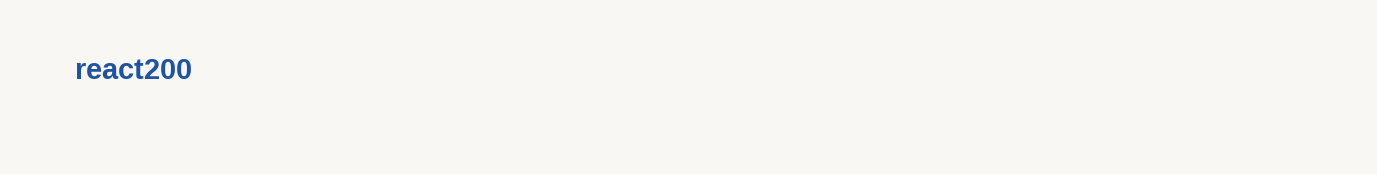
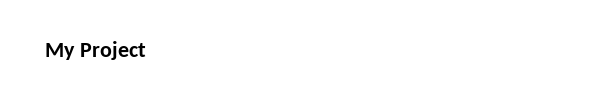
- react200
+ My Project

